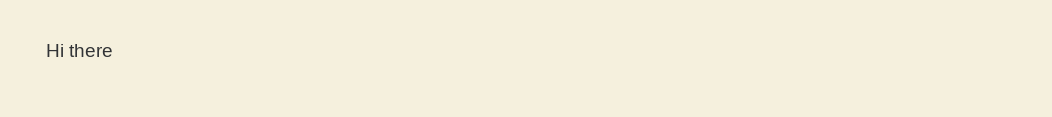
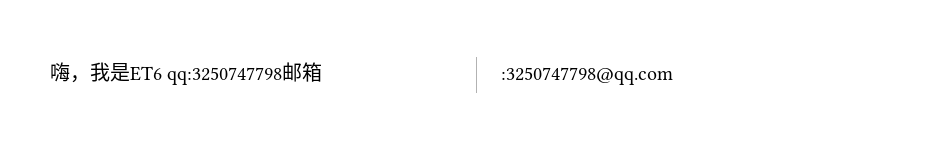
- Hi there
+ 嗨，我是ET6 qq:3250747798邮箱:3250747798@qq.com

